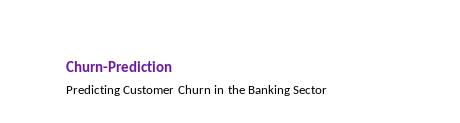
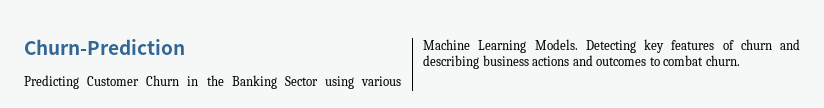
- Predicting Customer Churn in the Banking Sector
+ Predicting Customer Churn in the Banking Sector using various Machine Learning Models. Detecting key features of churn and describing business actions and outcomes to combat churn.

